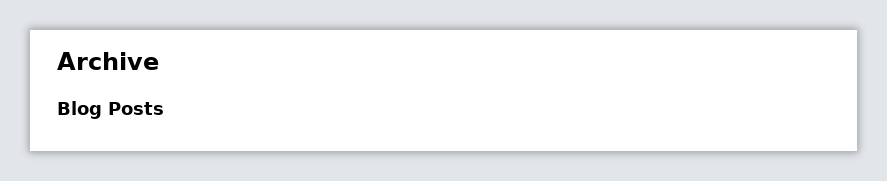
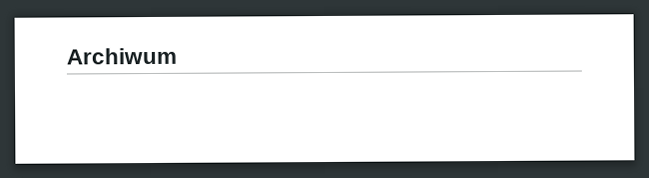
- Archive
- Blog Posts
+ Archiwum

